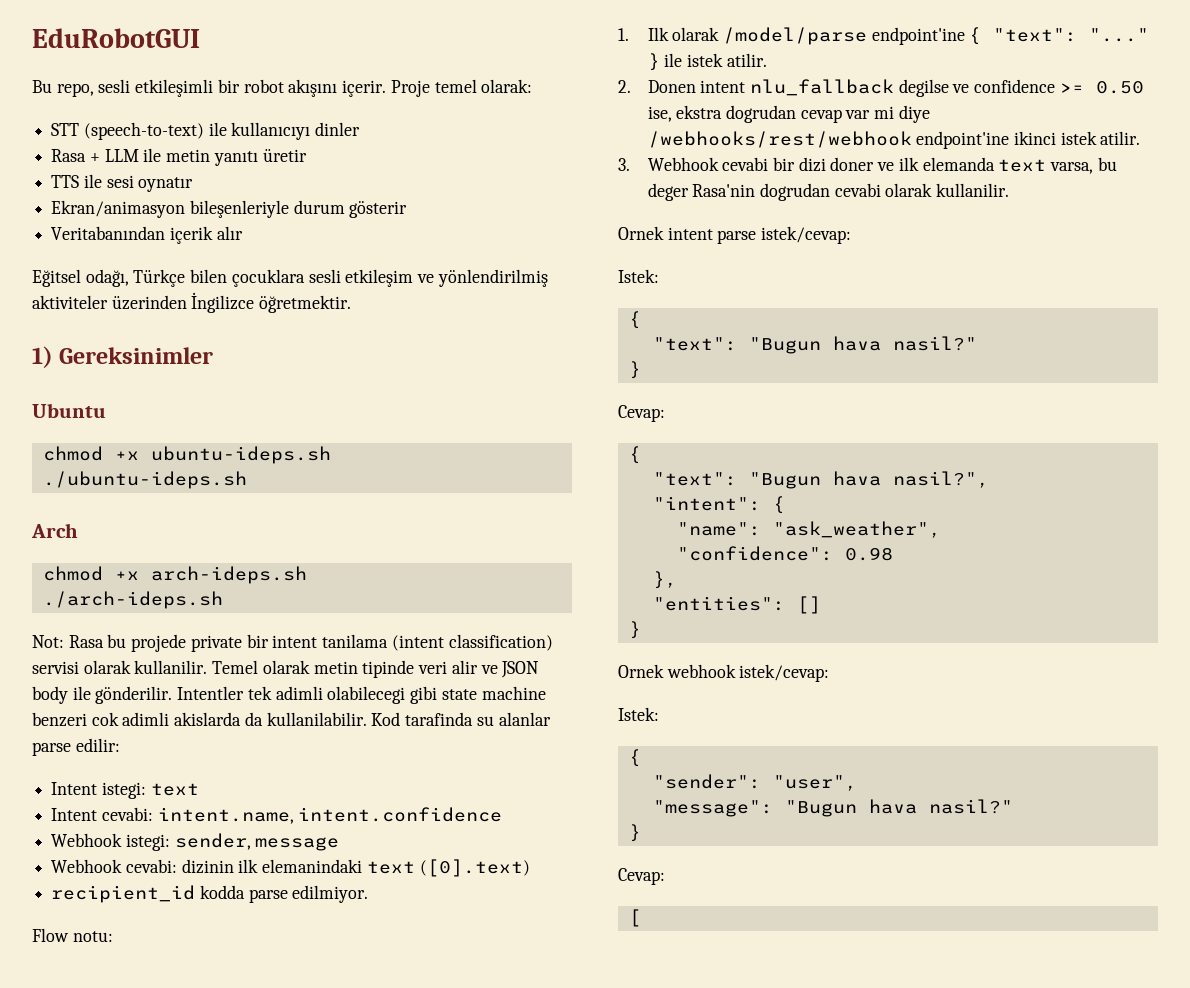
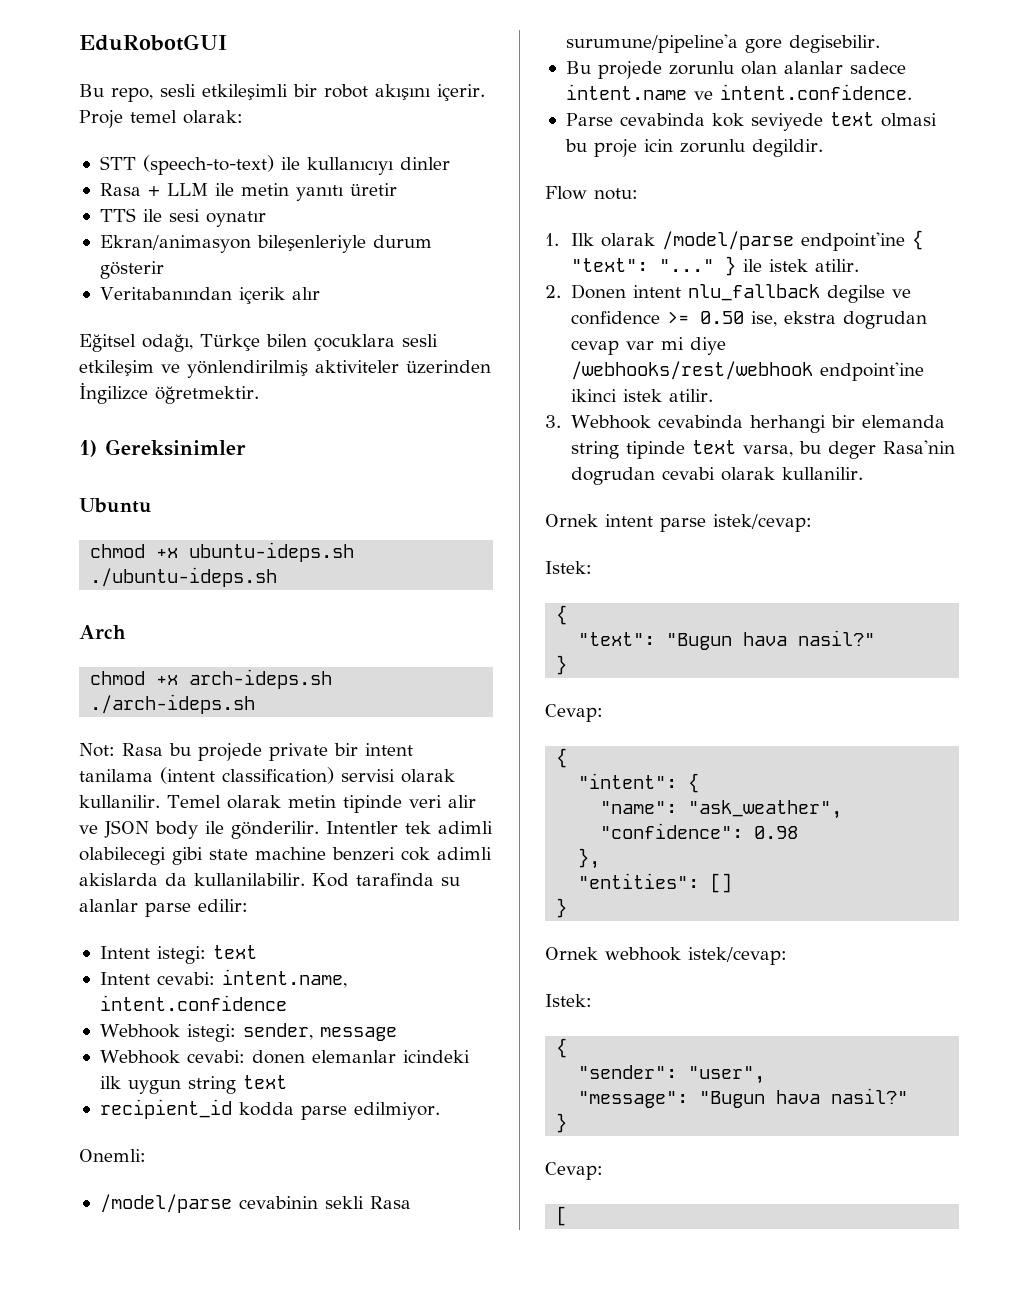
- Webhook cevabi: dizinin ilk elemanindaki text ([0].text)
+ Webhook cevabi: donen elemanlar icindeki ilk uygun string text
+ Onemli:
+ /model/parse cevabinin sekli Rasa surumune/pipeline'a gore degisebilir.
+ Bu projede zorunlu olan alanlar sadece intent.name ve intent.confidence.
+ Parse cevabinda kok seviyede text olmasi bu proje icin zorunlu degildir.
- 3. Webhook cevabi bir dizi doner ve ilk elemanda text varsa, bu deger Rasa'nin dogrudan cevabi olarak kullanilir.
+ 3. Webhook cevabinda herhangi bir elemanda string tipinde text varsa, bu deger Rasa'nin dogrudan cevabi olarak kullanilir.
- "text": "Bugun hava nasil?",

